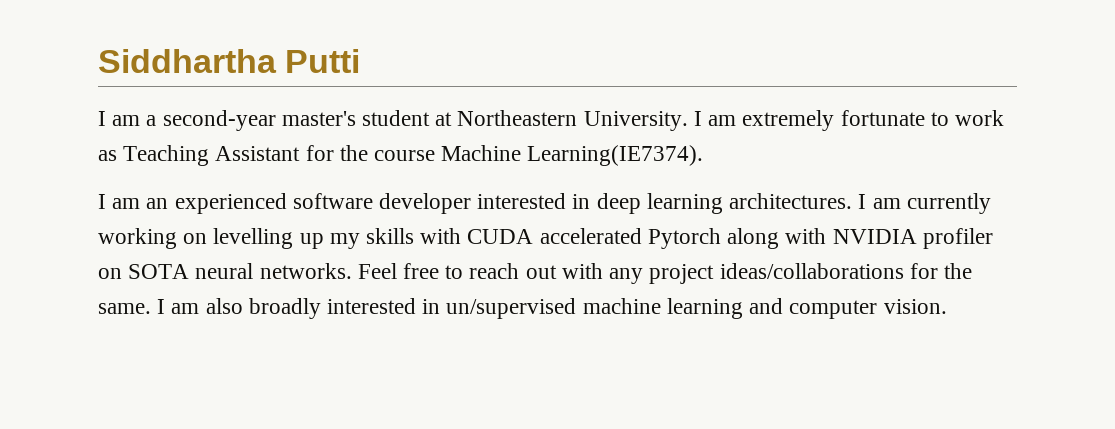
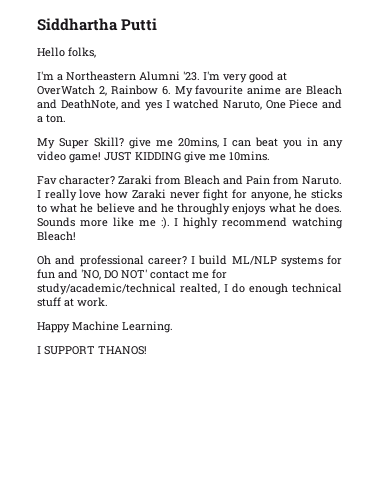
- I am a second-year master's student at Northeastern University. I am extremely fortunate to work as Teaching Assistant for the course Machine Learning(IE7374).
- I am an experienced software developer interested in deep learning architectures. I am currently working on levelling up my skills with CUDA accelerated Pytorch along with NVIDIA profiler on SOTA neural networks. Feel free to reach out with any project ideas/collaborations for the same. I am also broadly interested in un/supervised machine learning and computer vision.
+ Hello folks,
+ I'm a Northeastern Alumni '23. I'm very good at OverWatch 2, Rainbow 6. My favourite anime are Bleach and DeathNote, and yes I watched Naruto, One Piece and a ton.
+ My Super Skill? give me 20mins, I can beat you in any video game! JUST KIDDING give me 10mins.
+ Fav character? Zaraki from Bleach and Pain from Naruto. I really love how Zaraki never fight for anyone, he sticks to what he believe and he throughly enjoys what he does. Sounds more like me :). I highly recommend watching Bleach!
+ Oh and professional career? I build ML/NLP systems for fun and 'NO, DO NOT' contact me for study/academic/technical realted, I do enough technical stuff at work.
+ Happy Machine Learning.
+ I SUPPORT THANOS!

